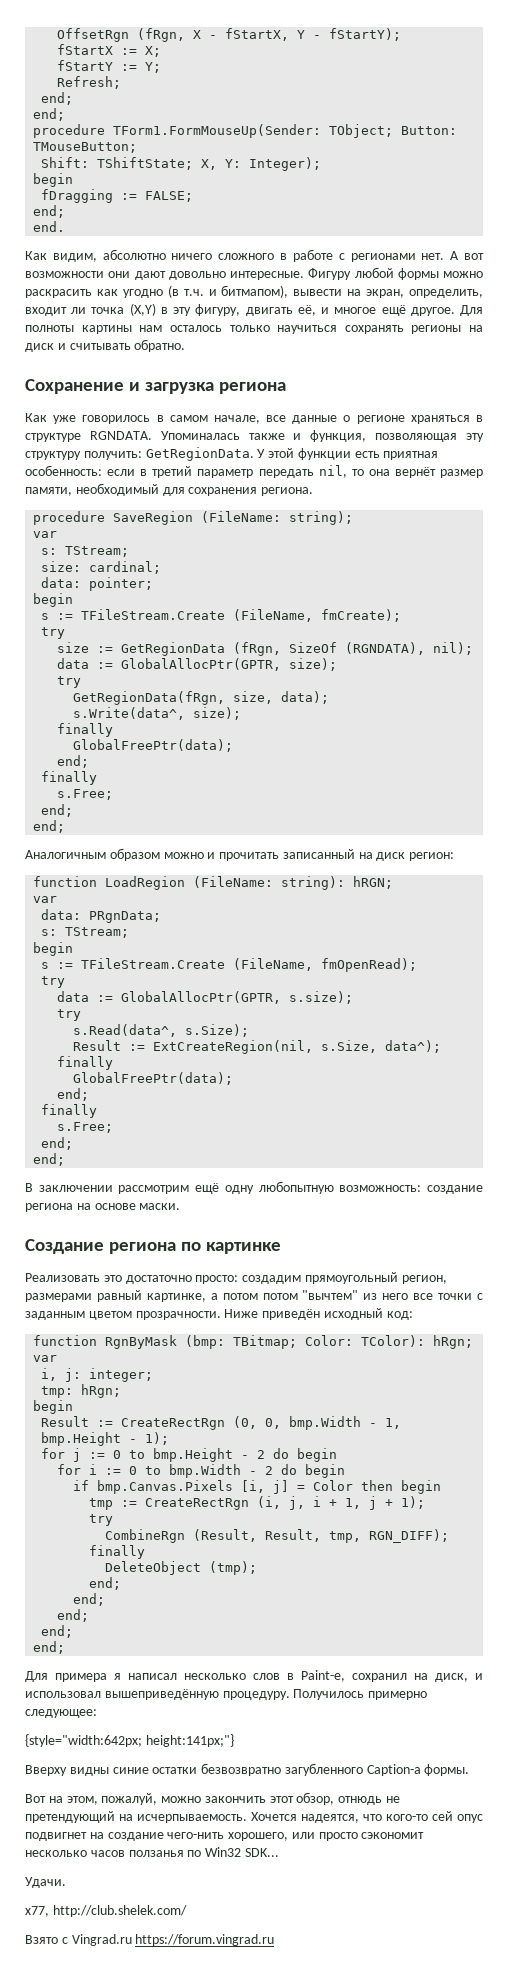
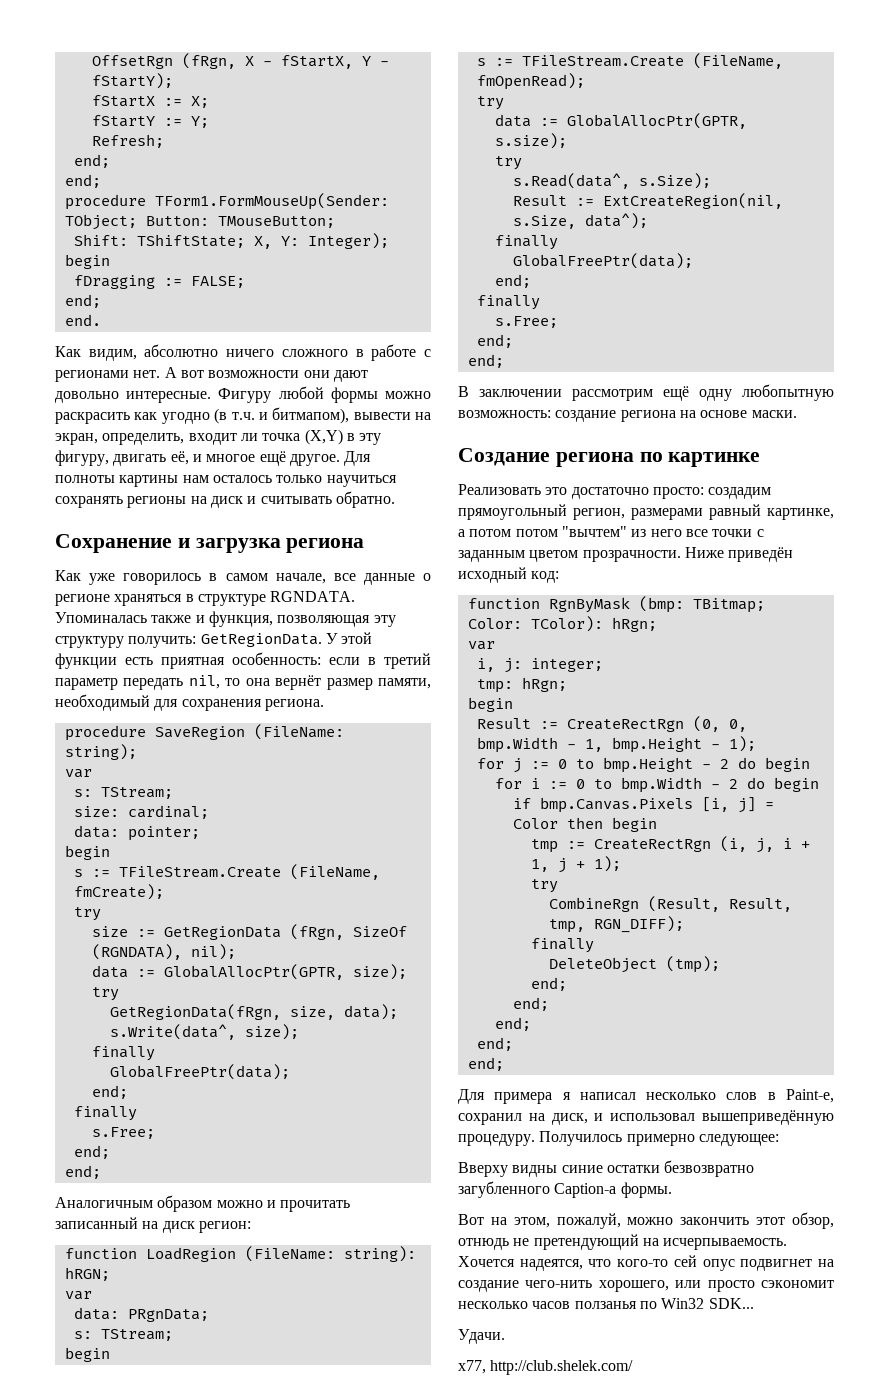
- {style="width:642px; height:141px;"}
- Взято с Vingrad.ru https://forum.vingrad.ru

